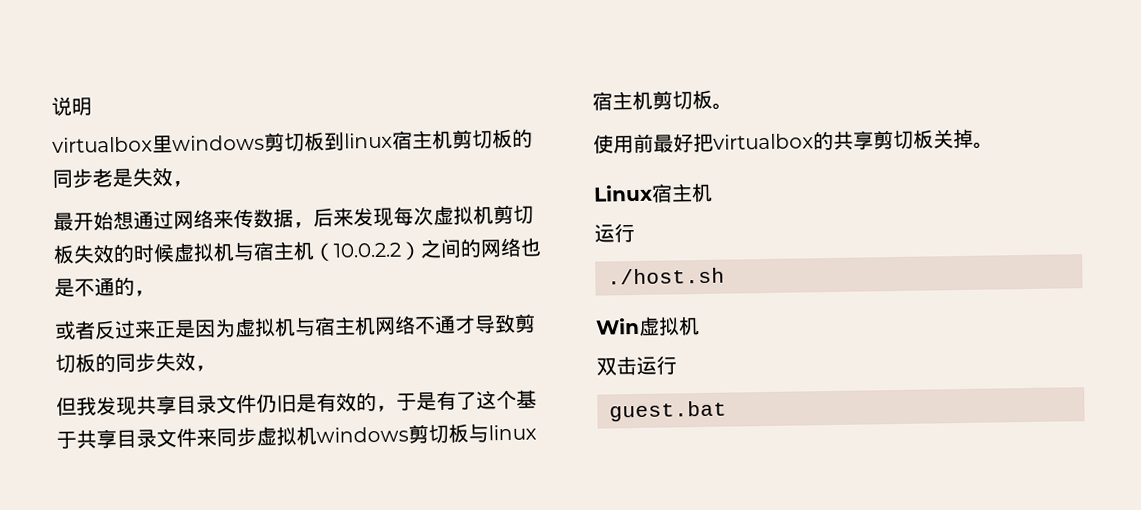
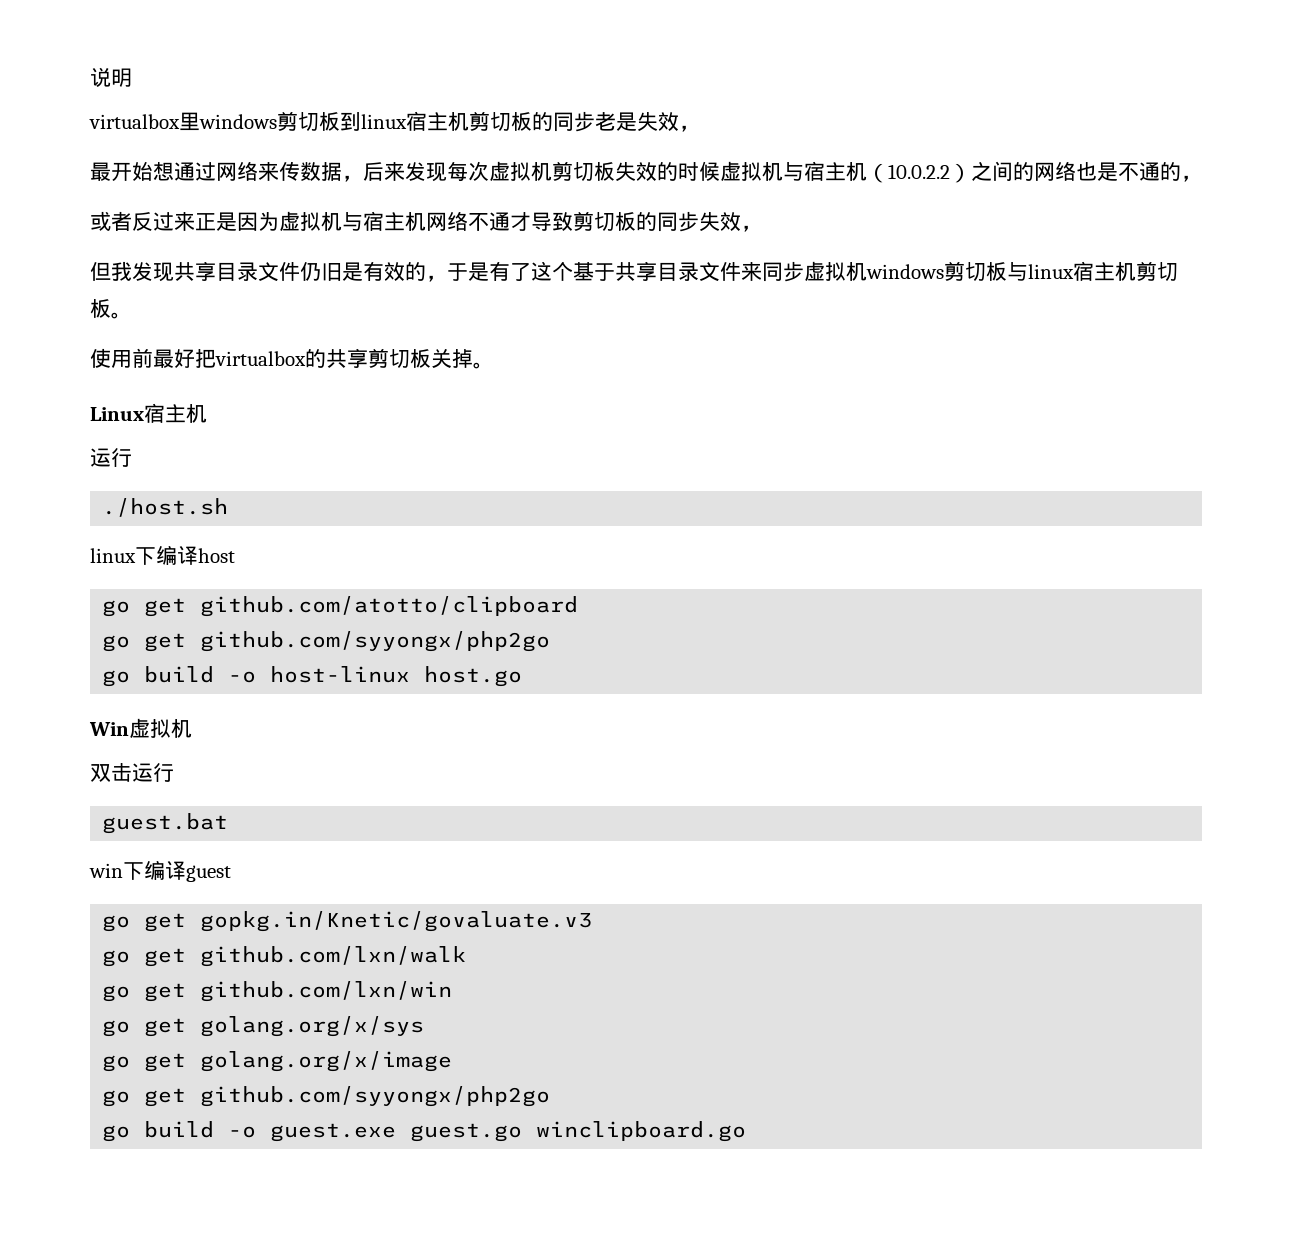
+ linux下编译host
+ go get github.com/atotto/clipboard
+ go get github.com/syyongx/php2go
+ go build -o host-linux host.go
+ win下编译guest
+ go get gopkg.in/Knetic/govaluate.v3
+ go get github.com/lxn/walk
+ go get github.com/lxn/win
+ go get golang.org/x/sys
+ go get golang.org/x/image
+ go get github.com/syyongx/php2go
+ go build -o guest.exe guest.go winclipboard.go

